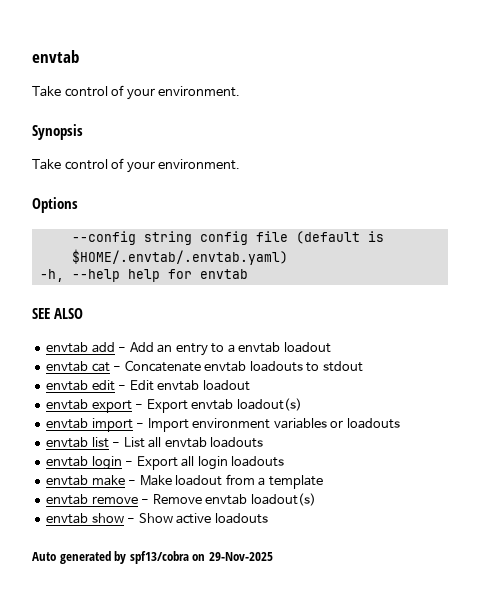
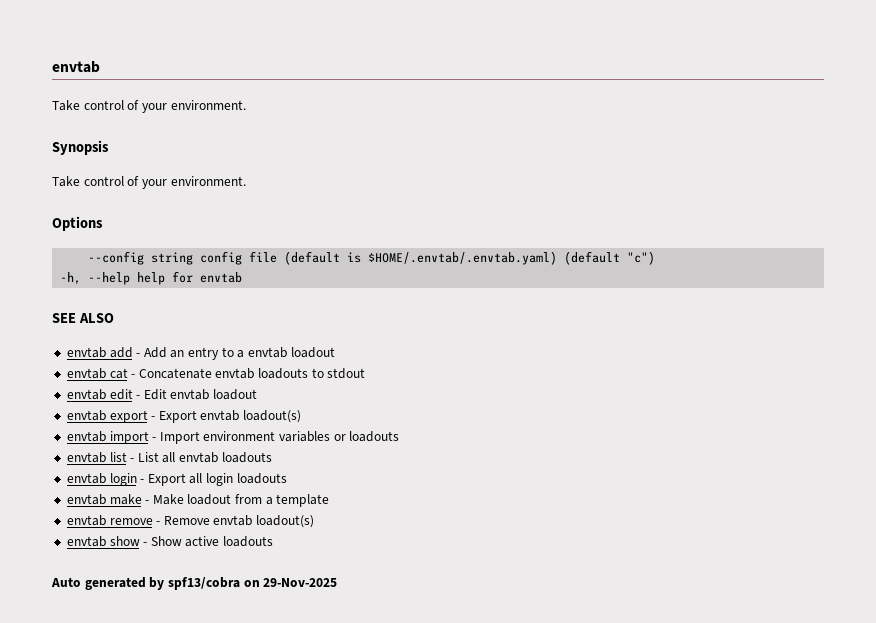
- --config string config file (default is $HOME/.envtab/.envtab.yaml)
+ --config string config file (default is $HOME/.envtab/.envtab.yaml) (default "c")

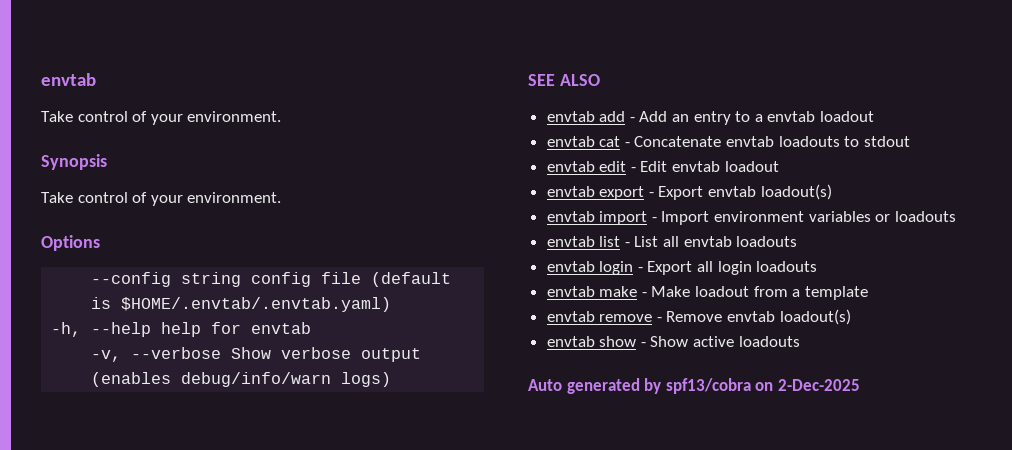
- --config string config file (default is $HOME/.envtab/.envtab.yaml) (default "c")
+ --config string config file (default is $HOME/.envtab/.envtab.yaml)
+ -v, --verbose Show verbose output (enables debug/info/warn logs)
- Auto generated by spf13/cobra on 29-Nov-2025
+ Auto generated by spf13/cobra on 2-Dec-2025

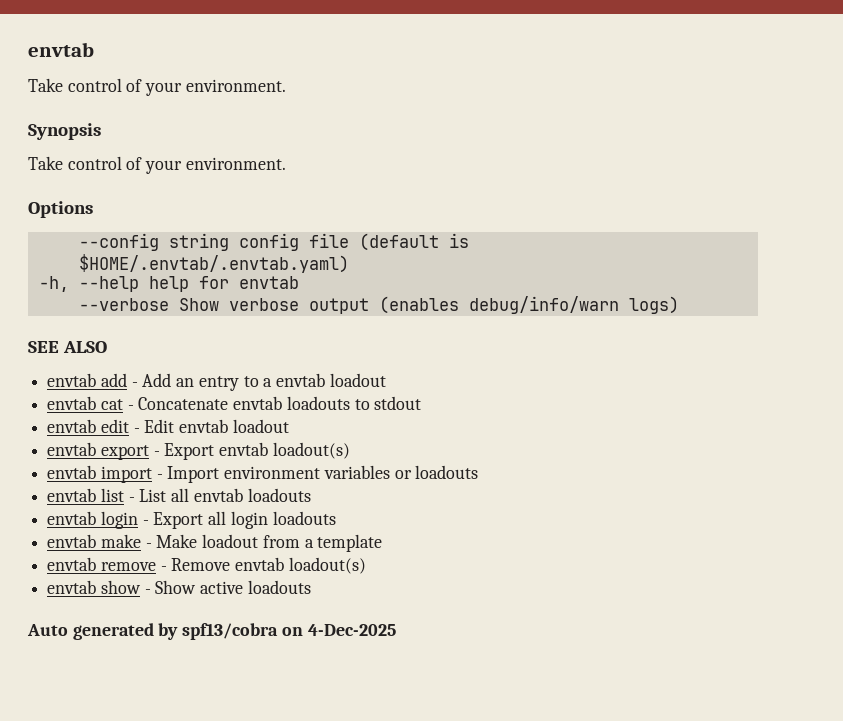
- -v, --verbose Show verbose output (enables debug/info/warn logs)
+ --verbose Show verbose output (enables debug/info/warn logs)
- Auto generated by spf13/cobra on 2-Dec-2025
+ Auto generated by spf13/cobra on 4-Dec-2025

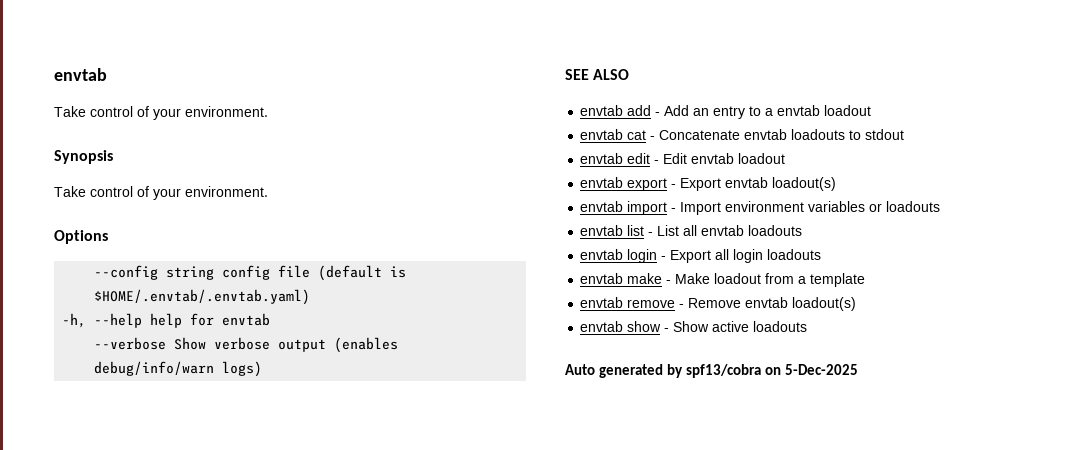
- Auto generated by spf13/cobra on 4-Dec-2025
+ Auto generated by spf13/cobra on 5-Dec-2025

